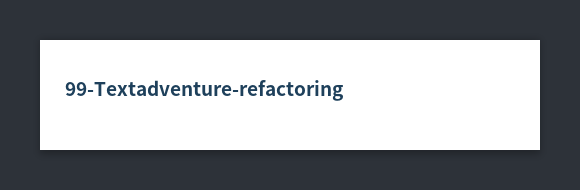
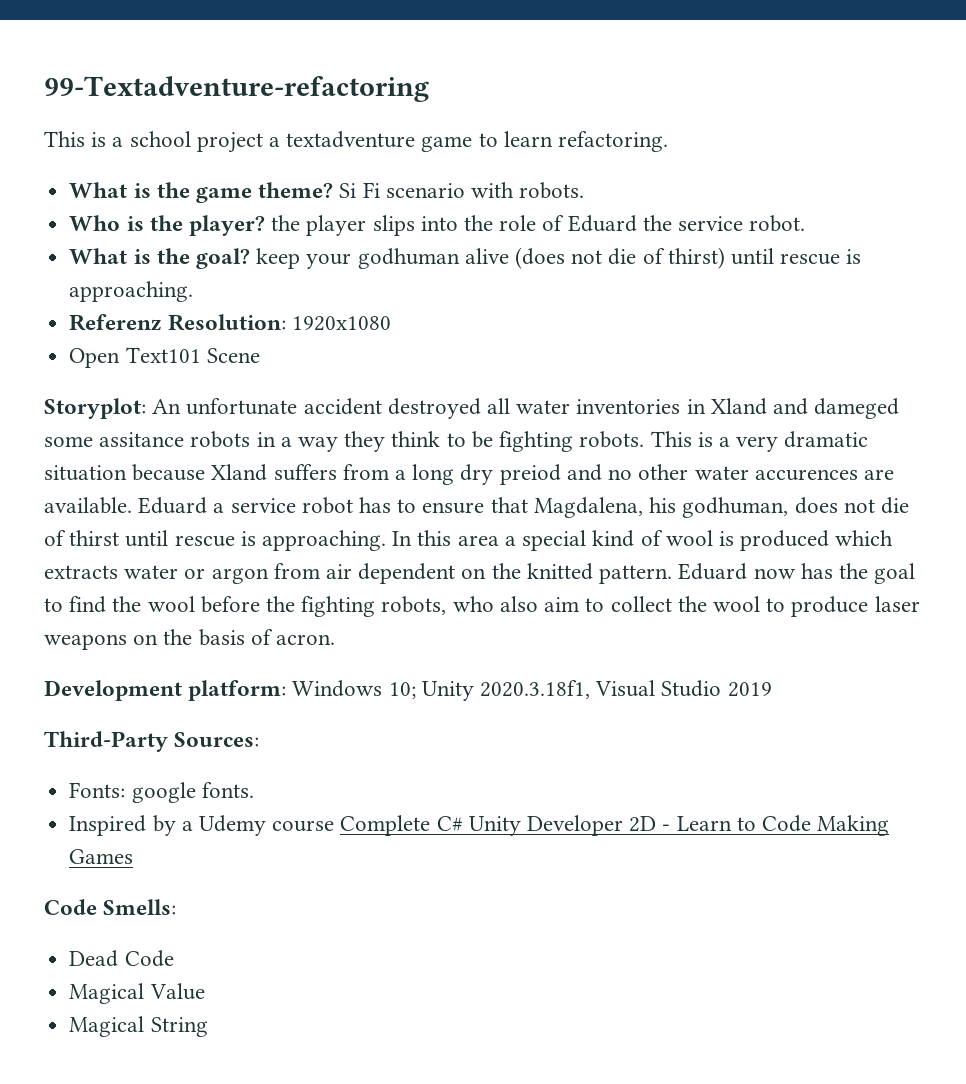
+ This is a school project a textadventure game to learn refactoring.
+ What is the game theme? Si Fi scenario with robots.
+ Who is the player? the player slips into the role of Eduard the service robot.
+ What is the goal? keep your godhuman alive (does not die of thirst) until rescue is approaching.
+ Referenz Resolution: 1920x1080
+ Open Text101 Scene
+ Storyplot: An unfortunate accident destroyed all water inventories in Xland and dameged some assitance robots in a way they think to be fighting robots. This is a very dramatic situation because Xland suffers from a long dry preiod and no other water accurences are available. Eduard a service robot has to ensure that Magdalena, his godhuman, does not die of thirst until rescue is approaching. In this area a special kind of wool is produced which extracts water or argon from air dependent on the knitted pattern. Eduard now has the goal to find the wool before the fighting robots, who also aim to collect the wool to produce laser weapons on the basis of acron.
+ Development platform: Windows 10; Unity 2020.3.18f1, Visual Studio 2019
+ Third-Party Sources:
+ Fonts: google fonts.
+ Inspired by a Udemy course Complete C# Unity Developer 2D - Learn to Code Making Games
+ Code Smells:
+ Dead Code
+ Magical Value
+ Magical String

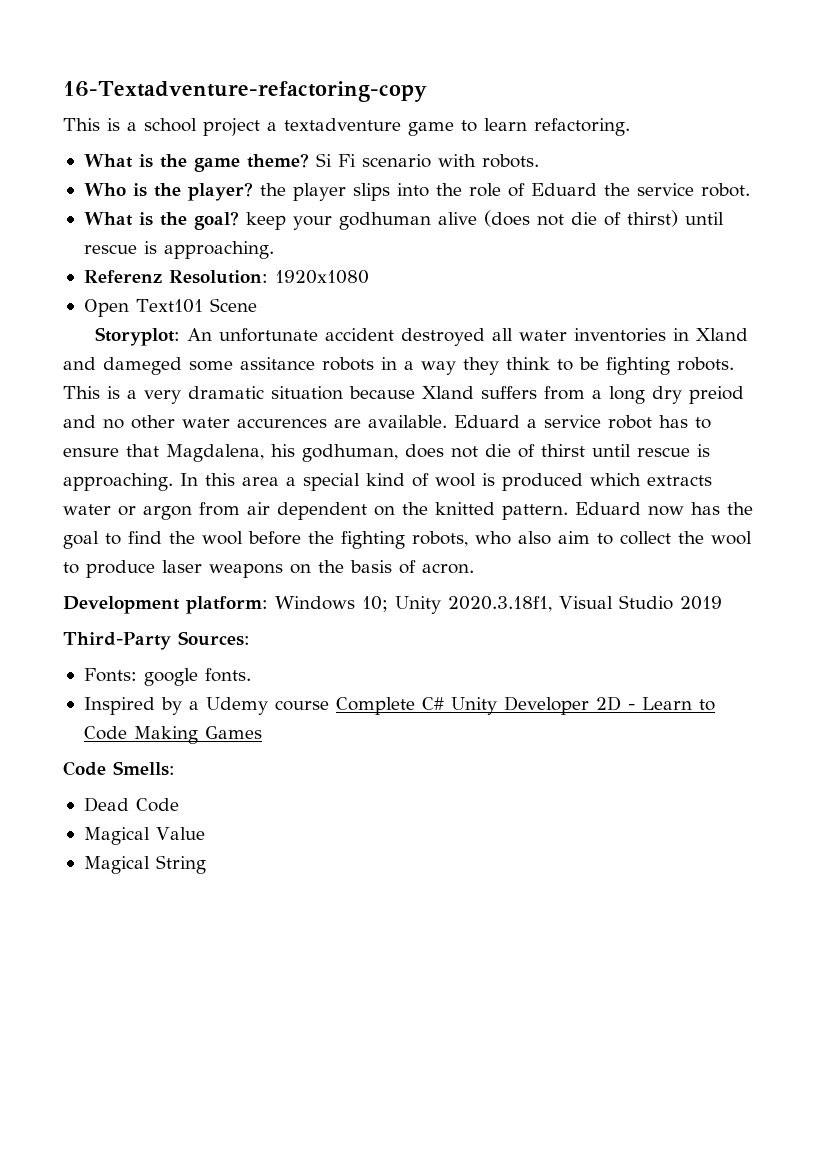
- 99-Textadventure-refactoring
+ 16-Textadventure-refactoring-copy

